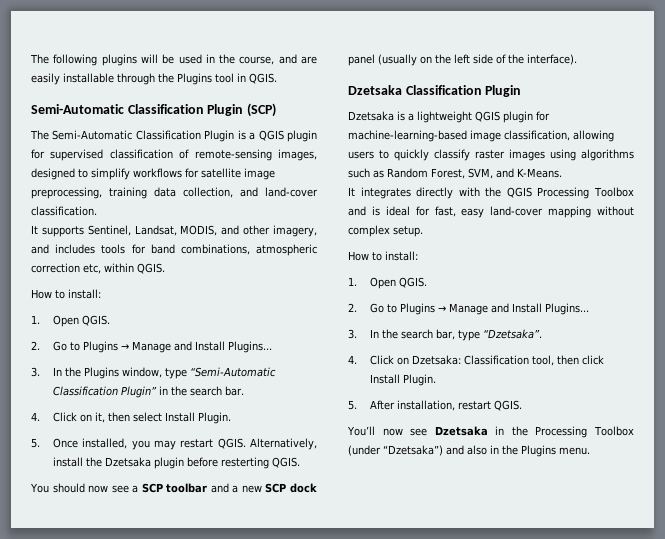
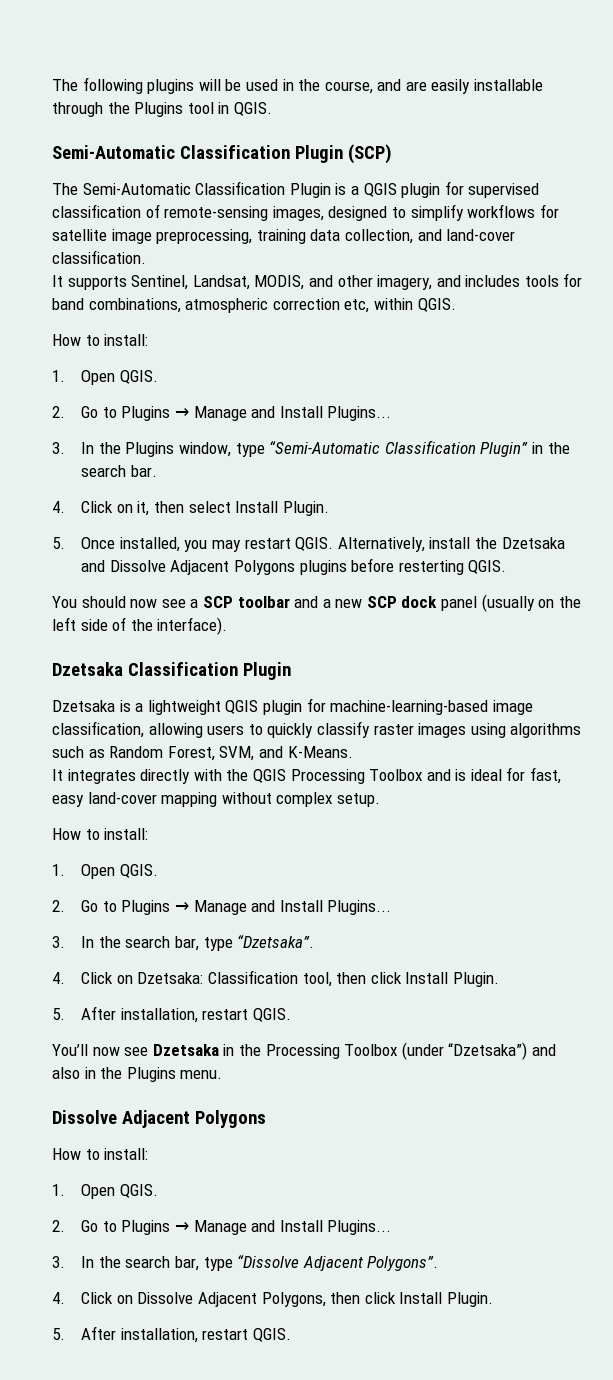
- Alternatively, install the Dzetsaka plugin before resterting QGIS.
+ Alternatively, install the Dzetsaka and Dissolve Adjacent Polygons plugins before resterting QGIS.
  You’ll now see Dzetsaka in the Processing Toolbox (under “Dzetsaka”) and also in the Plugins menu.
+ Dissolve Adjacent Polygons
+ How to install:
+ 1. Open QGIS.
+ 2. Go to Plugins → Manage and Install Plugins...
+ 3. In the search bar, type “Dissolve Adjacent Polygons”.
+ 4. Click on Dissolve Adjacent Polygons, then click Install Plugin.
+ 5. After installation, restart QGIS.

